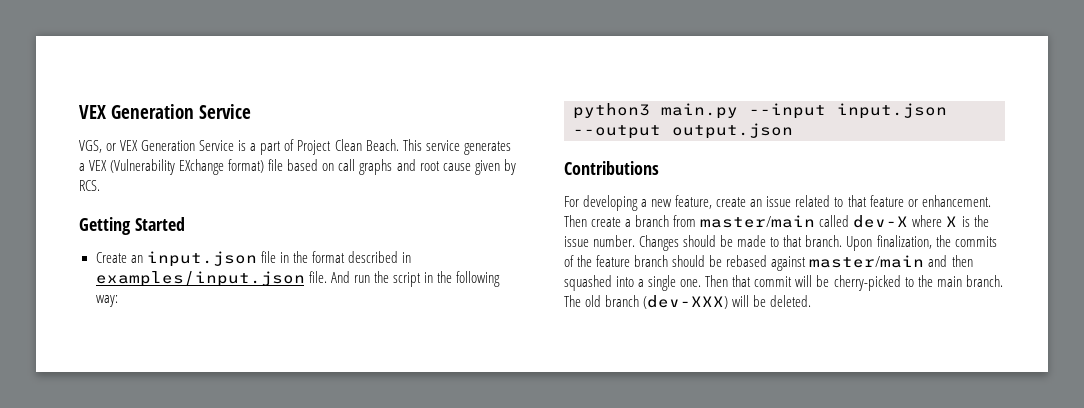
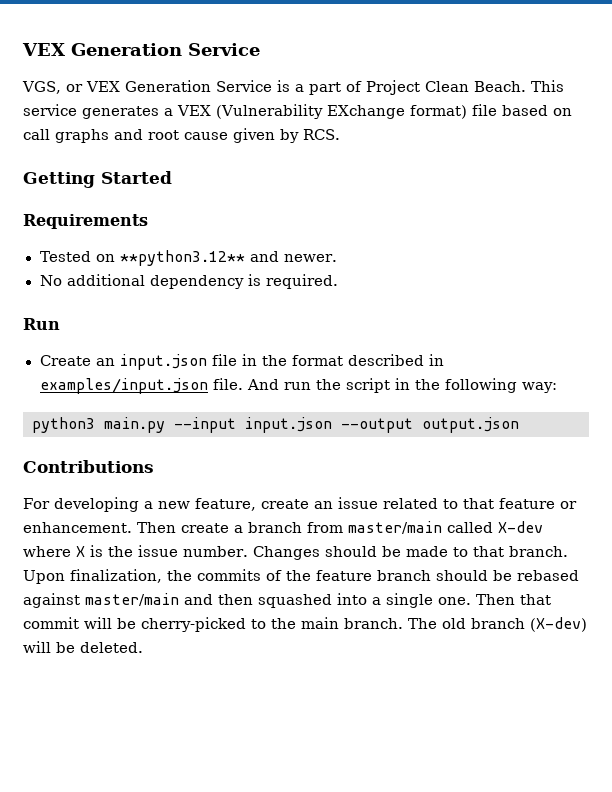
+ Requirements
+ Tested on **python3.12** and newer.
+ No additional dependency is required.
+ Run
- Then create a branch from master/main called dev-X where X is the issue number.
+ Then create a branch from master/main called X-dev where X is the issue number.
- The old branch (dev-XXX) will be deleted.
+ The old branch (X-dev) will be deleted.

